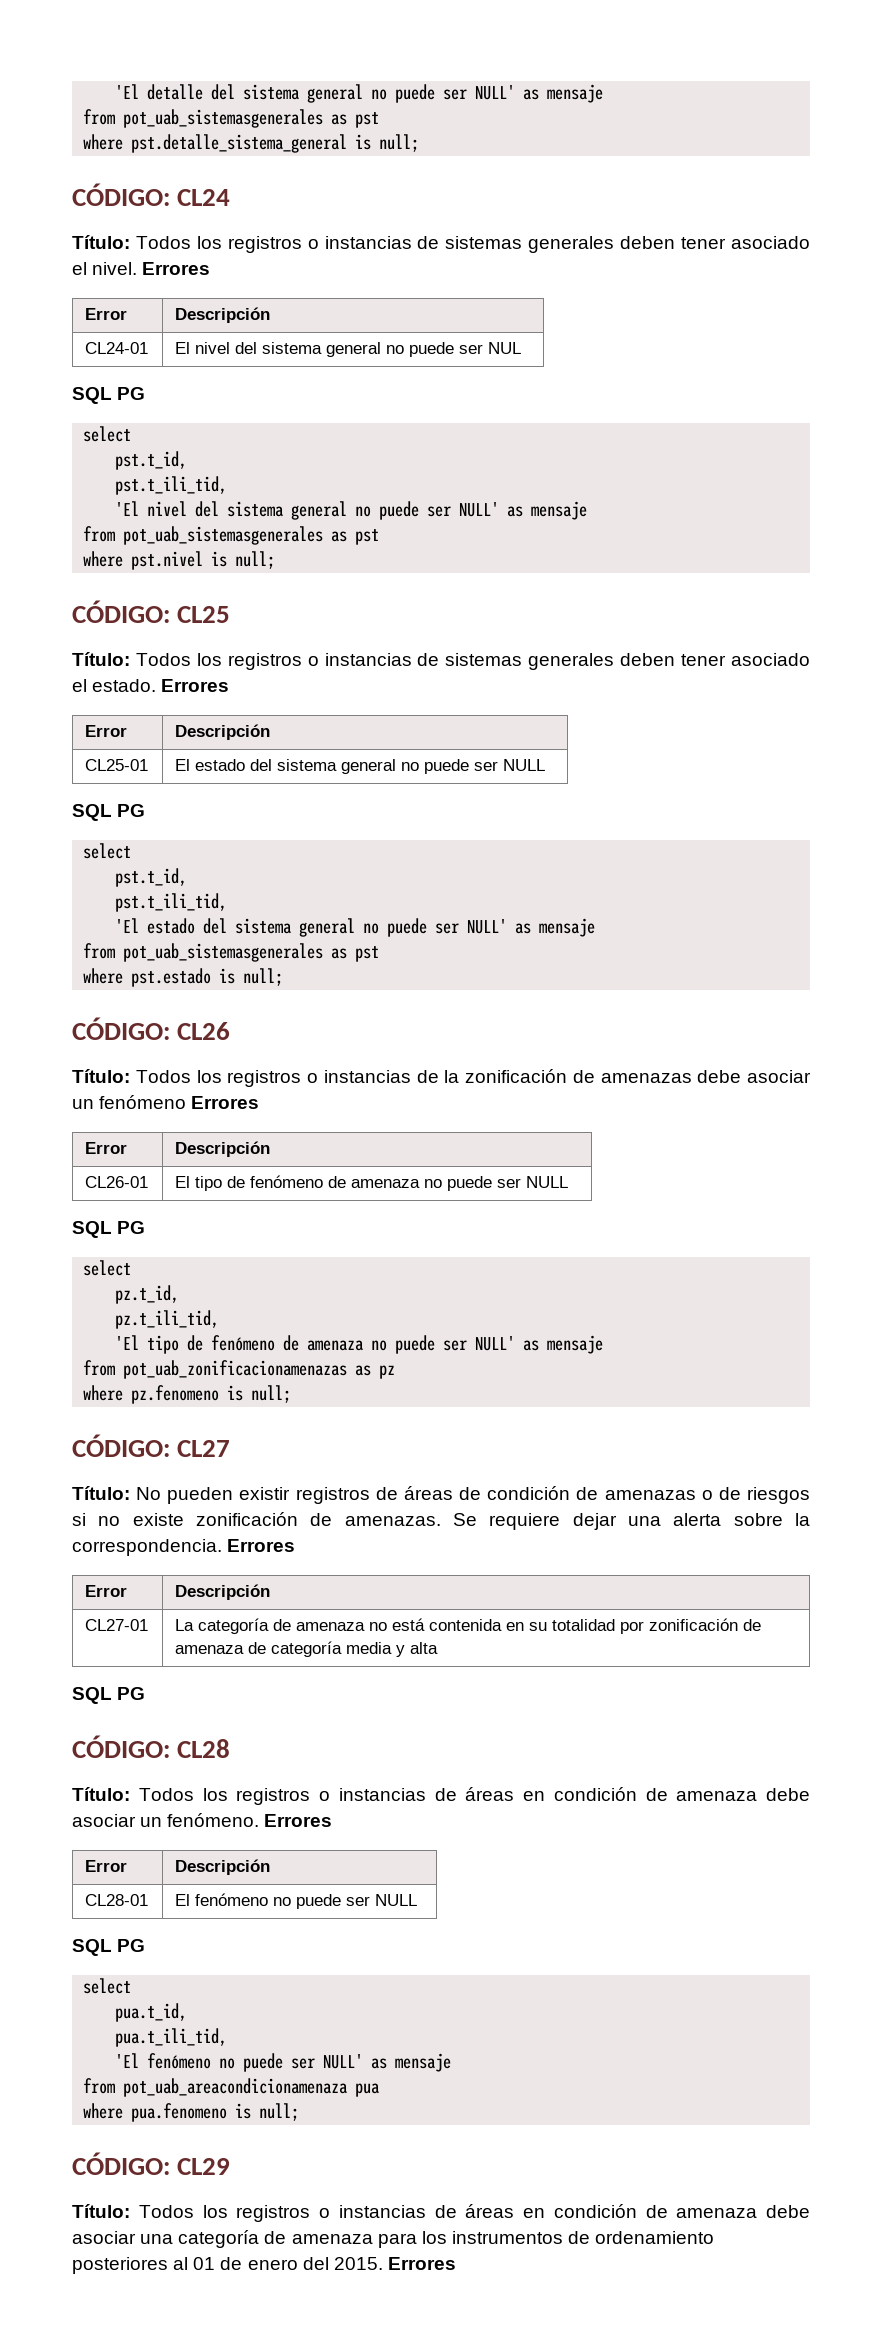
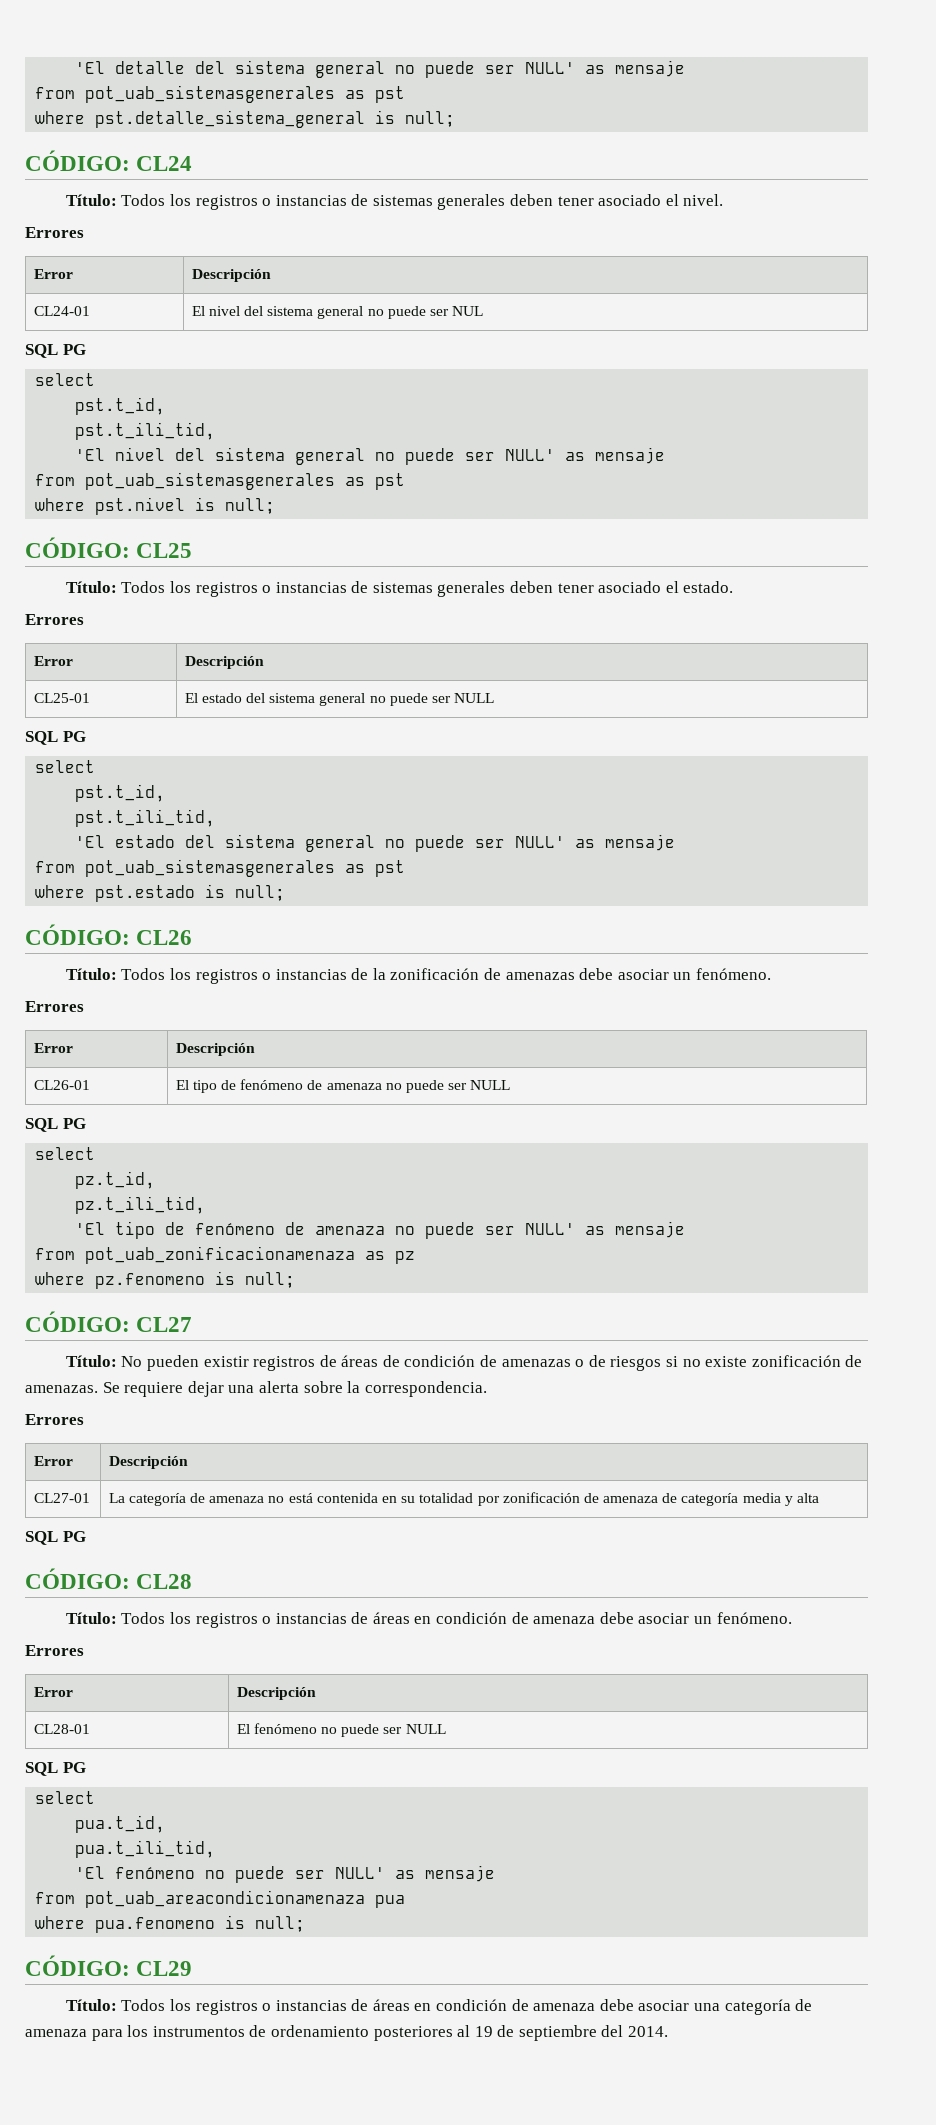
- Título: Todos los registros o instancias de sistemas generales deben tener asociado el nivel. Errores
+ Título: Todos los registros o instancias de sistemas generales deben tener asociado el nivel.
+ Errores
- Título: Todos los registros o instancias de sistemas generales deben tener asociado el estado. Errores
+ Título: Todos los registros o instancias de sistemas generales deben tener asociado el estado.
+ Errores
- Título: Todos los registros o instancias de la zonificación de amenazas debe asociar un fenómeno Errores
+ Título: Todos los registros o instancias de la zonificación de amenazas debe asociar un fenómeno.
+ Errores
- from pot_uab_zonificacionamenazas as pz
+ from pot_uab_zonificacionamenaza as pz
- Se requiere dejar una alerta sobre la correspondencia. Errores
+ Se requiere dejar una alerta sobre la correspondencia.
+ Errores
- Título: Todos los registros o instancias de áreas en condición de amenaza debe asociar un fenómeno. Errores
+ Título: Todos los registros o instancias de áreas en condición de amenaza debe asociar un fenómeno.
+ Errores
- Título: Todos los registros o instancias de áreas en condición de amenaza debe asociar una categoría de amenaza para los instrumentos de ordenamiento posteriores al 01 de enero del 2015. Errores
+ Título: Todos los registros o instancias de áreas en condición de amenaza debe asociar una categoría de amenaza para los instrumentos de ordenamiento posteriores al 19 de septiembre del 2014.

